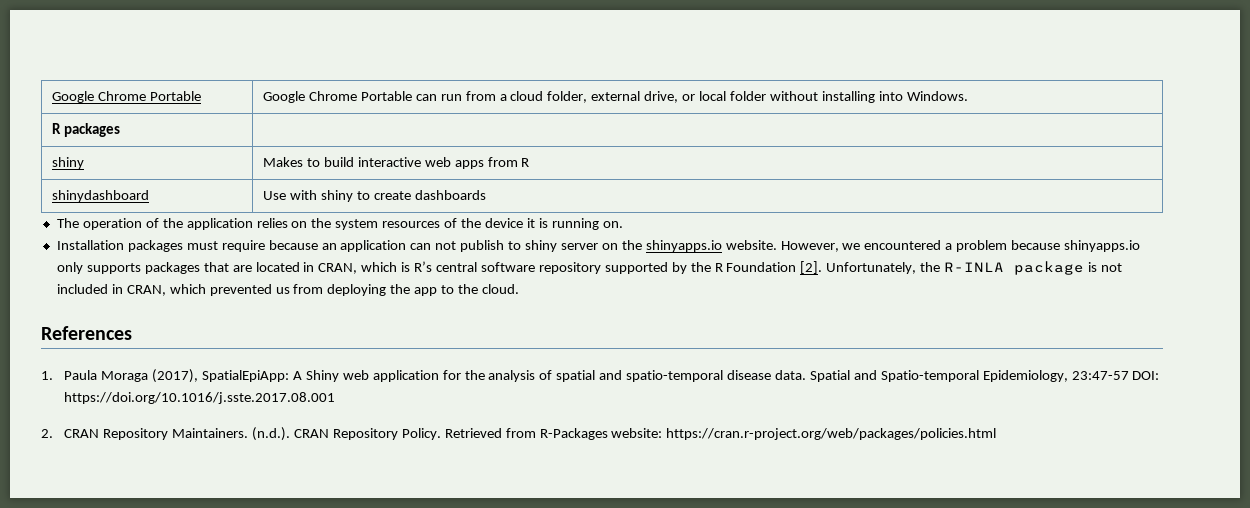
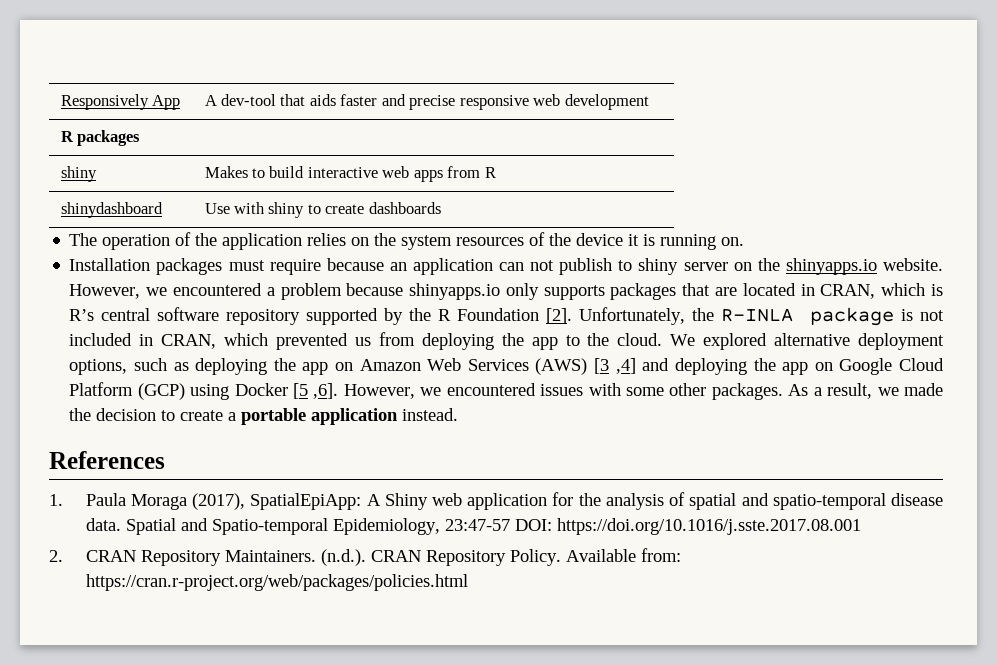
- Google Chrome Portable | Google Chrome Portable can run from a cloud folder, external drive, or local folder without installing into Windows.
+ Responsively App | A dev-tool that aids faster and precise responsive web development
+ We explored alternative deployment options, such as deploying the app on Amazon Web Services (AWS) [3 ,4] and deploying the app on Google Cloud Platform (GCP) using Docker [5 ,6]. However, we encountered issues with some other packages. As a result, we made the decision to create a portable application instead.
- Retrieved from R-Packages website: https://cran.r-project.org/web/packages/policies.html
+ Available from: https://cran.r-project.org/web/packages/policies.html

